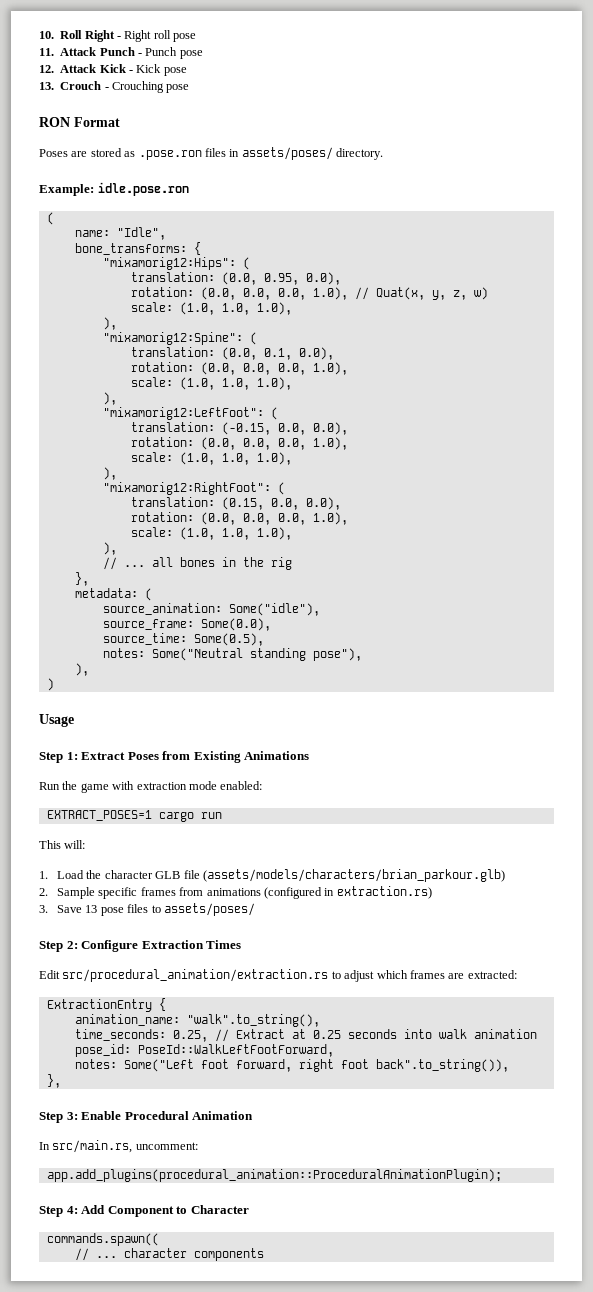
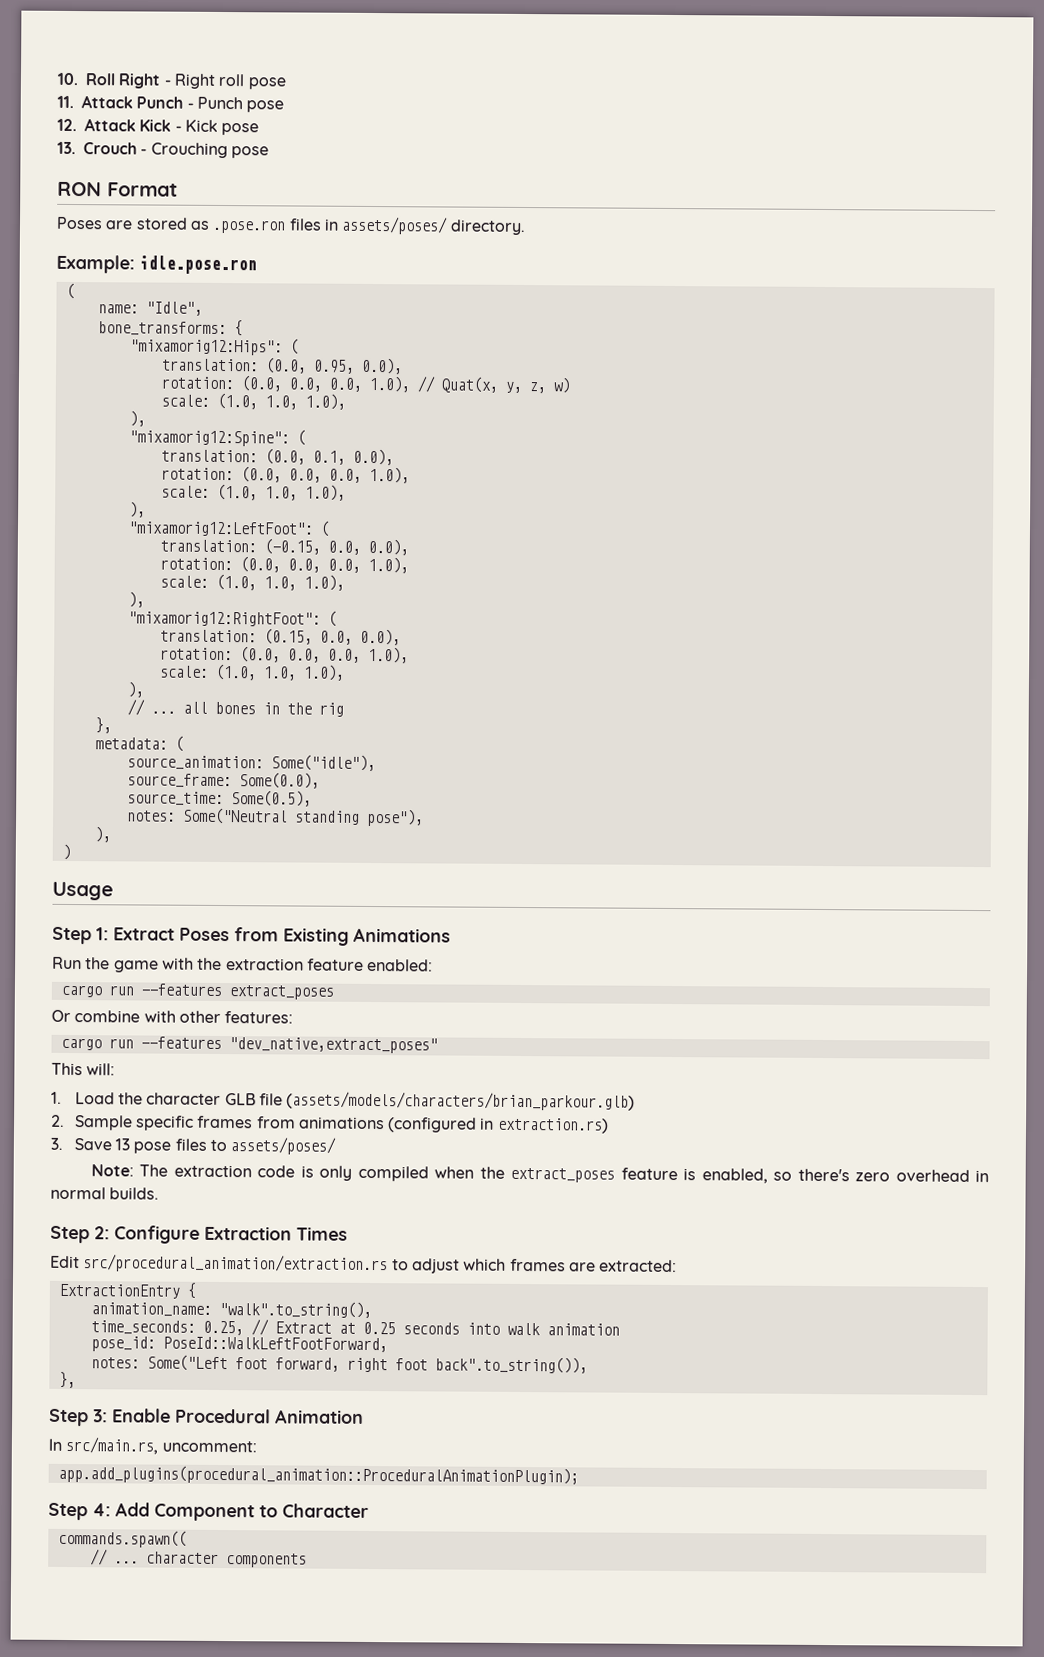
- Run the game with extraction mode enabled:
+ Run the game with the extraction feature enabled:
- EXTRACT_POSES=1 cargo run
+ cargo run --features extract_poses
+ Or combine with other features:
+ cargo run --features "dev_native,extract_poses"
+ Note: The extraction code is only compiled when the extract_poses feature is enabled, so there's zero overhead in normal builds.

